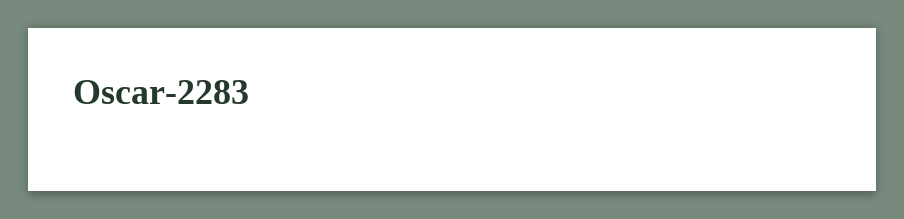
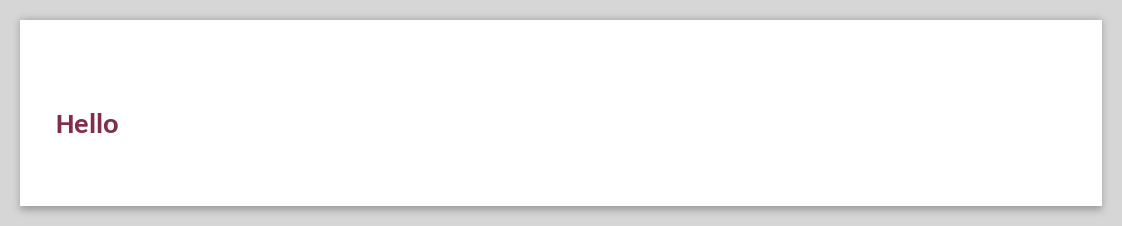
- Oscar-2283
+ Hello

